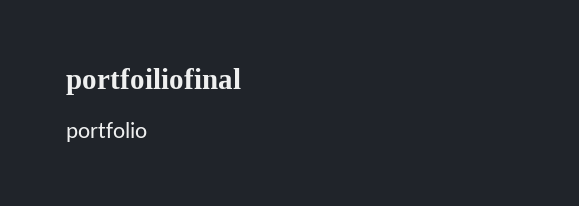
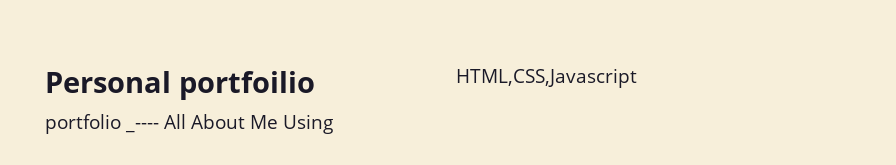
- portfoiliofinal
+ Personal portfoilio
- portfolio
+ portfolio _---- All About Me Using HTML,CSS,Javascript

